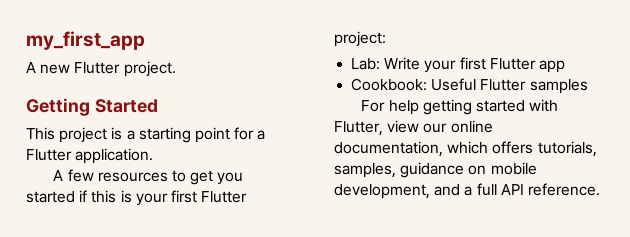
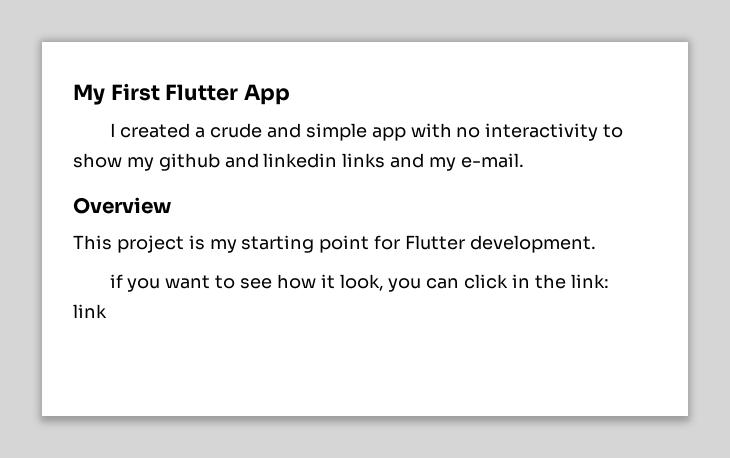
- my_first_app
- A new Flutter project.
- Getting Started
+ My First Flutter App
+ I created a crude and simple app with no interactivity to show my github and linkedin links and my e-mail.
+ Overview
- This project is a starting point for a Flutter application.
- A few resources to get you started if this is your first Flutter project:
- Lab: Write your first Flutter app
- Cookbook: Useful Flutter samples
- For help getting started with Flutter, view our online documentation, which offers tutorials, samples, guidance on mobile development, and a full API reference.
+ This project is my starting point for Flutter development.
+ if you want to see how it look, you can click in the link: link

